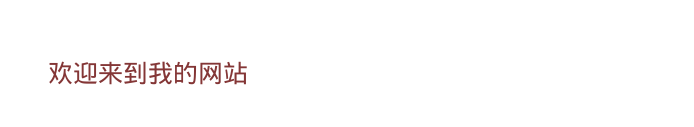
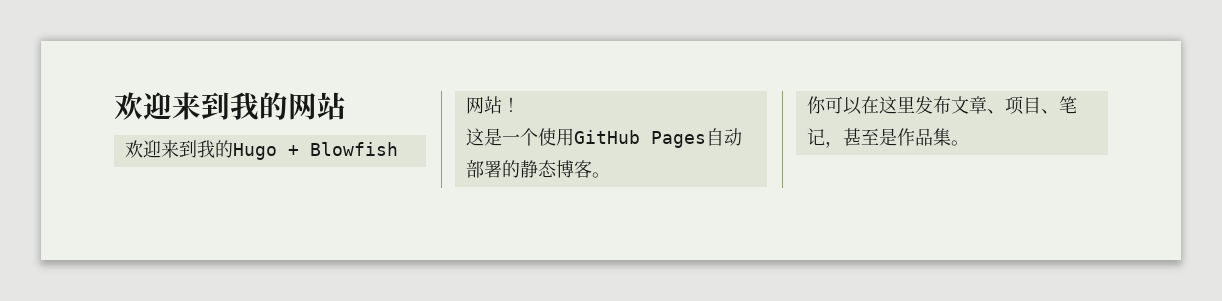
+ 欢迎来到我的Hugo + Blowfish网站！
+ 这是一个使用GitHub Pages自动部署的静态博客。
+ 你可以在这里发布文章、项目、笔记，甚至是作品集。

